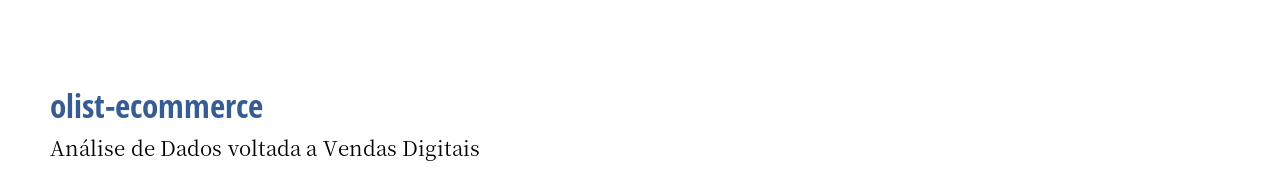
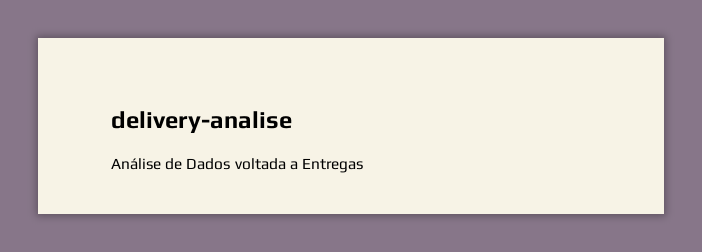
- olist-ecommerce
+ delivery-analise
- Análise de Dados voltada a Vendas Digitais
+ Análise de Dados voltada a Entregas

